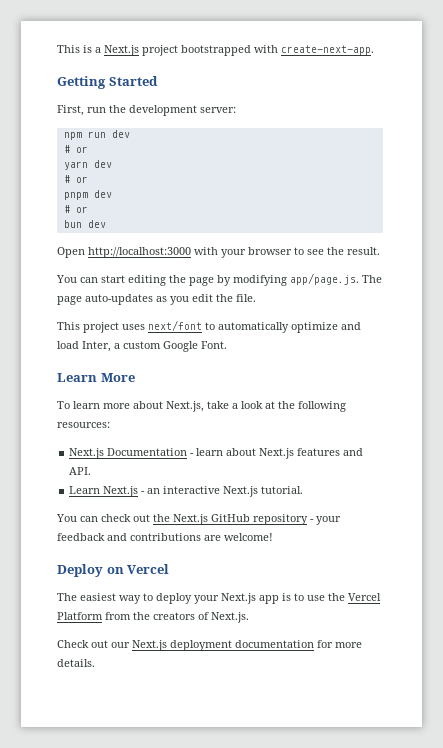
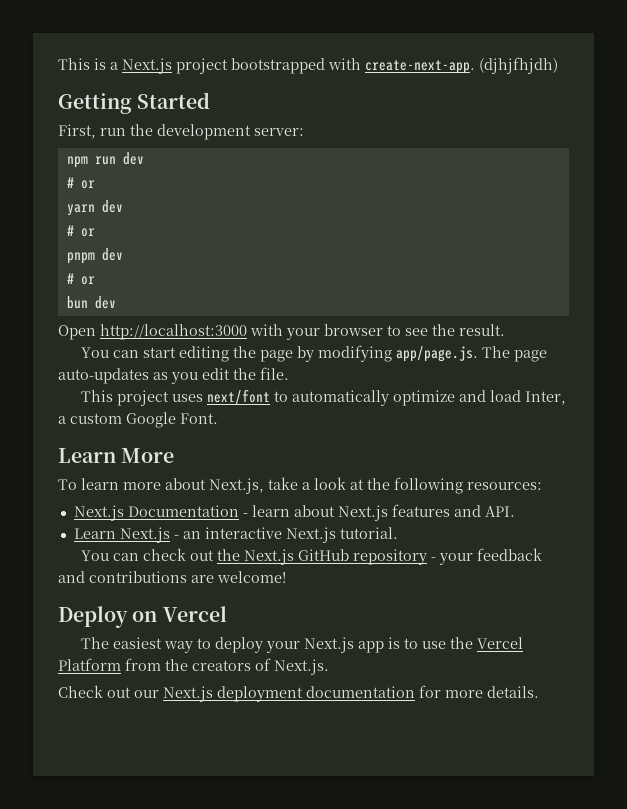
+ (djhjfhjdh)

